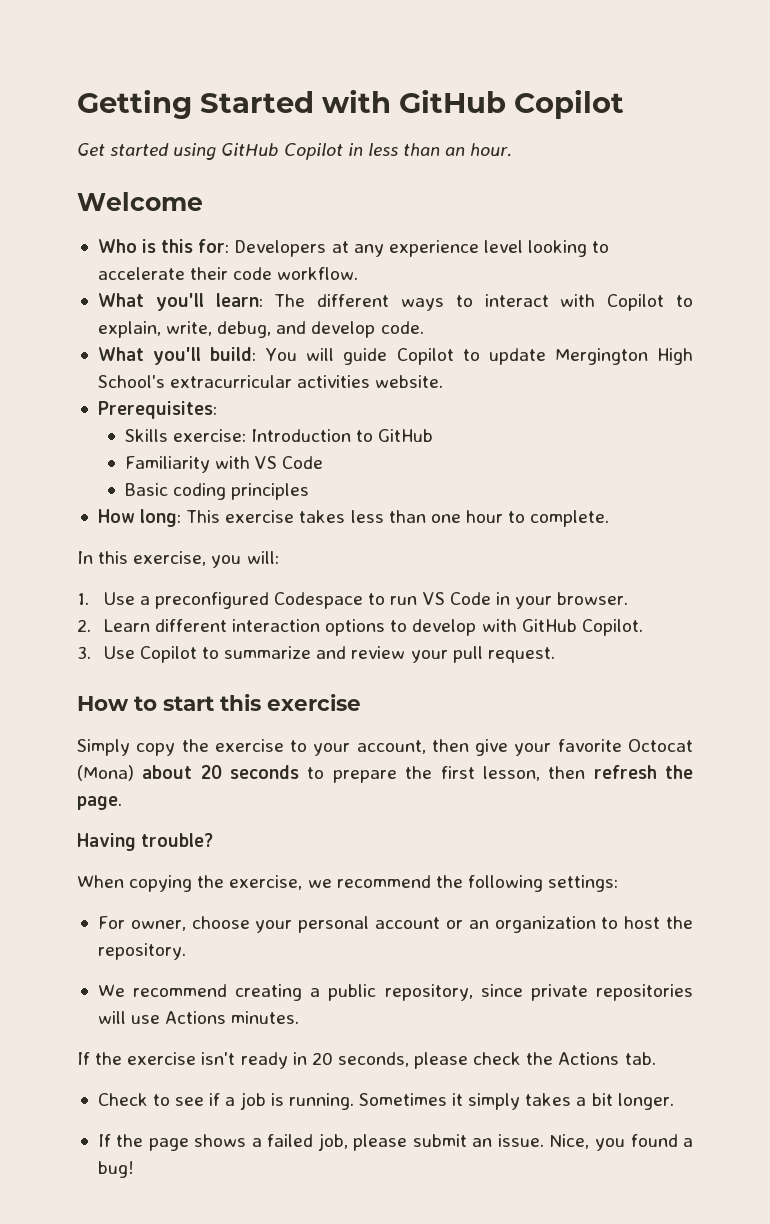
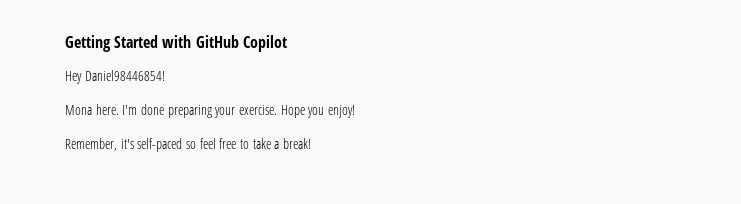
- Get started using GitHub Copilot in less than an hour.
- Welcome
- Who is this for: Developers at any experience level looking to accelerate their code workflow.
- What you'll learn: The different ways to interact with Copilot to explain, write, debug, and develop code.
- What you'll build: You will guide Copilot to update Mergington High School's extracurricular activities website.
- Prerequisites:
- Skills exercise: Introduction to GitHub
- Familiarity with VS Code
- Basic coding principles
- How long: This exercise takes less than one hour to complete.
- In this exercise, you will:
- 1. Use a preconfigured Codespace to run VS Code in your browser.
- 2. Learn different interaction options to develop with GitHub Copilot.
- 3. Use Copilot to summarize and review your pull request.
- How to start this exercise
- Simply copy the exercise to your account, then give your favorite Octocat (Mona) about 20 seconds to prepare the first lesson, then refresh the page.
- Having trouble?
- When copying the exercise, we recommend the following settings:
- For owner, choose your personal account or an organization to host the repository.
- We recommend creating a public repository, since private repositories will use Actions minutes.
- If the exercise isn't ready in 20 seconds, please check the Actions tab.
- Check to see if a job is running. Sometimes it simply takes a bit longer.
- If the page shows a failed job, please submit an issue. Nice, you found a bug!
+ Hey Daniel98446854!
+ Mona here. I'm done preparing your exercise. Hope you enjoy!
+ Remember, it's self-paced so feel free to take a break!

